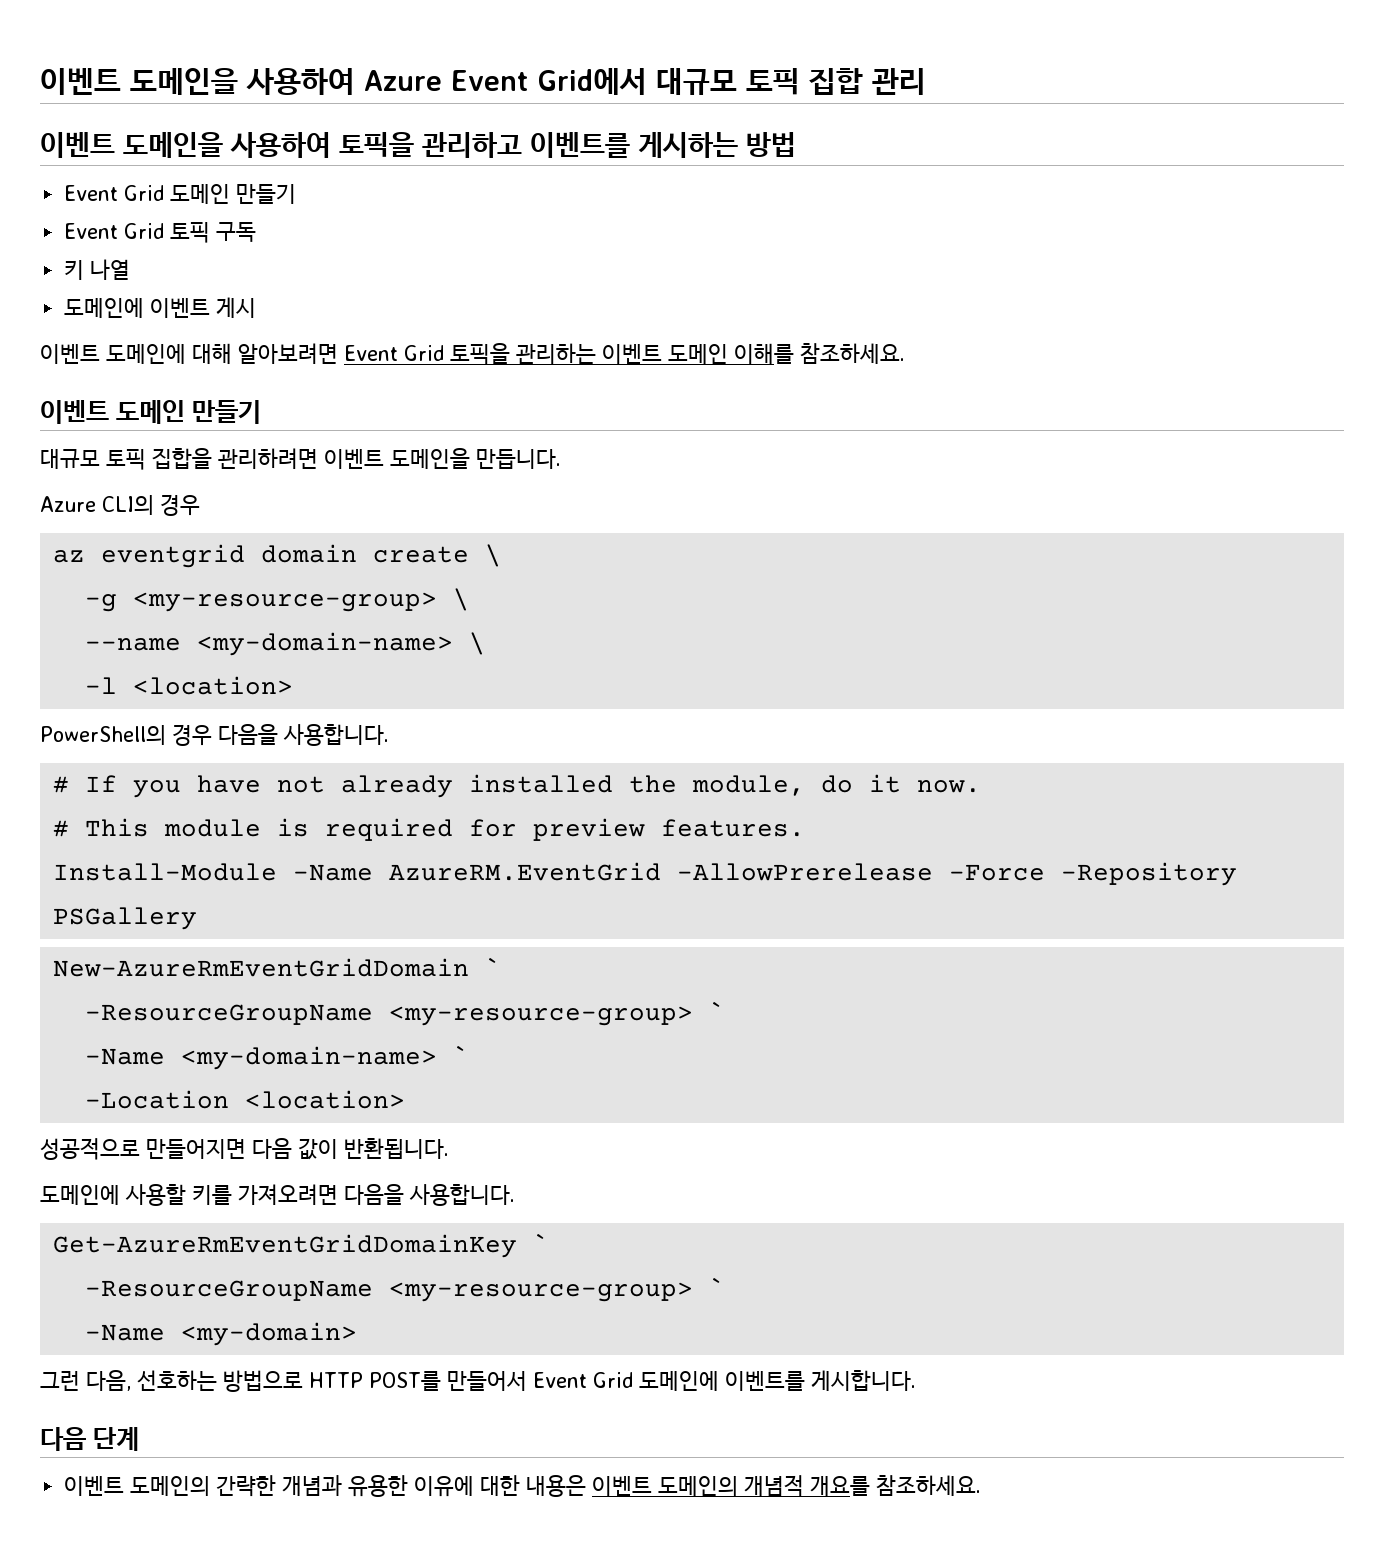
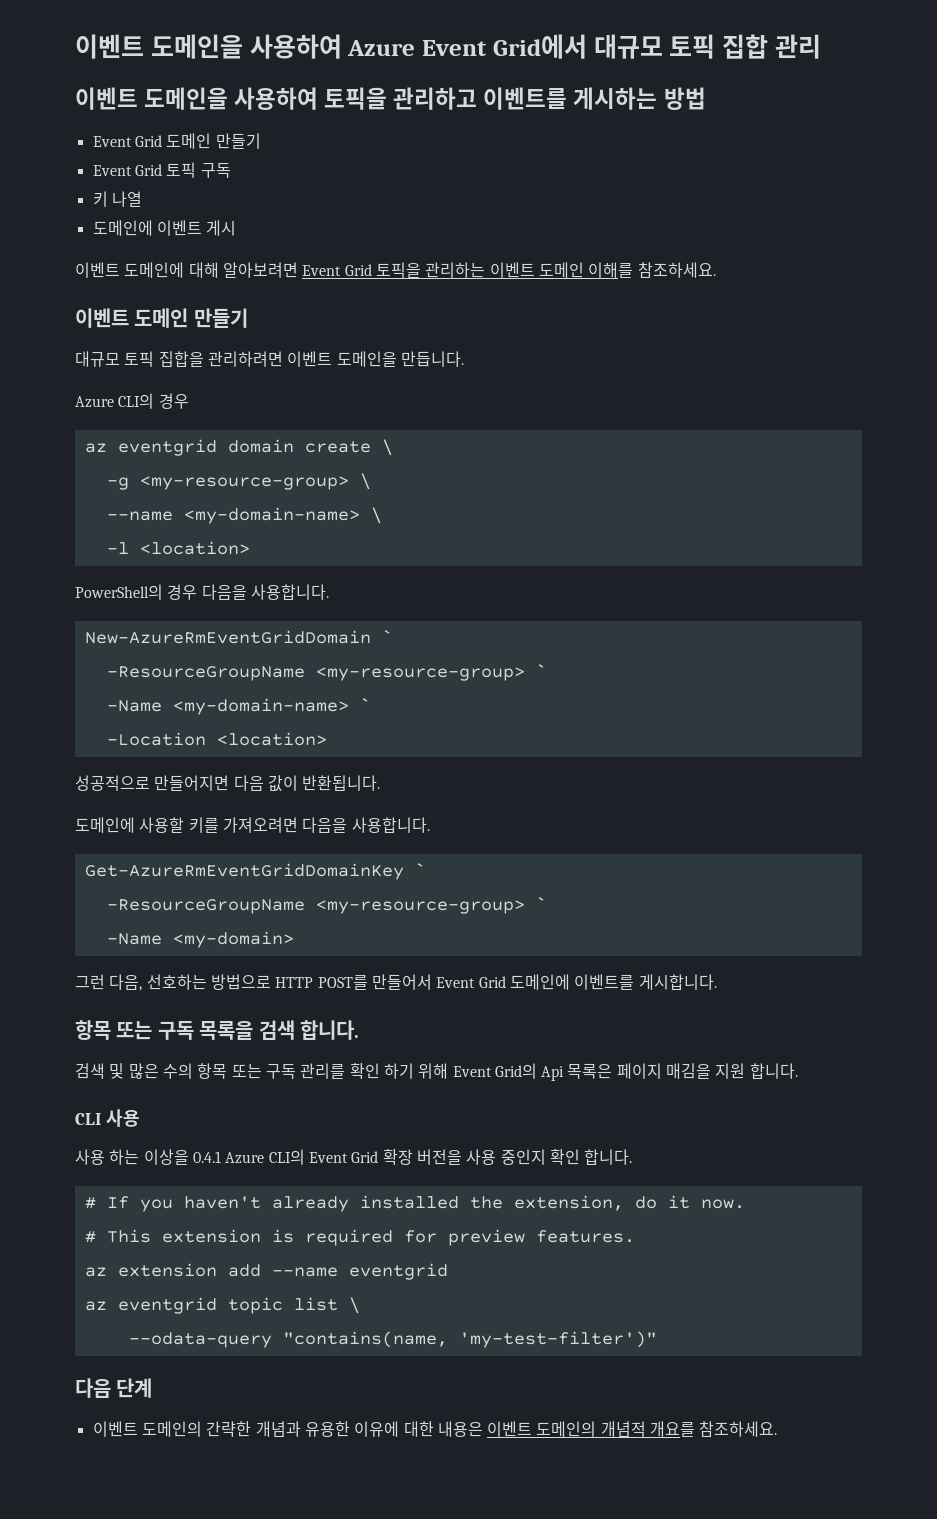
- # If you have not already installed the module, do it now.
- # This module is required for preview features.
- Install-Module -Name AzureRM.EventGrid -AllowPrerelease -Force -Repository PSGallery
+ 항목 또는 구독 목록을 검색 합니다.
+ 검색 및 많은 수의 항목 또는 구독 관리를 확인 하기 위해 Event Grid의 Api 목록은 페이지 매김을 지원 합니다.
+ CLI 사용
+ 사용 하는 이상을 0.4.1 Azure CLI의 Event Grid 확장 버전을 사용 중인지 확인 합니다.
+ # If you haven't already installed the extension, do it now.
+ # This extension is required for preview features.
+ az extension add --name eventgrid
+ az eventgrid topic list \
+ --odata-query "contains(name, 'my-test-filter')"

